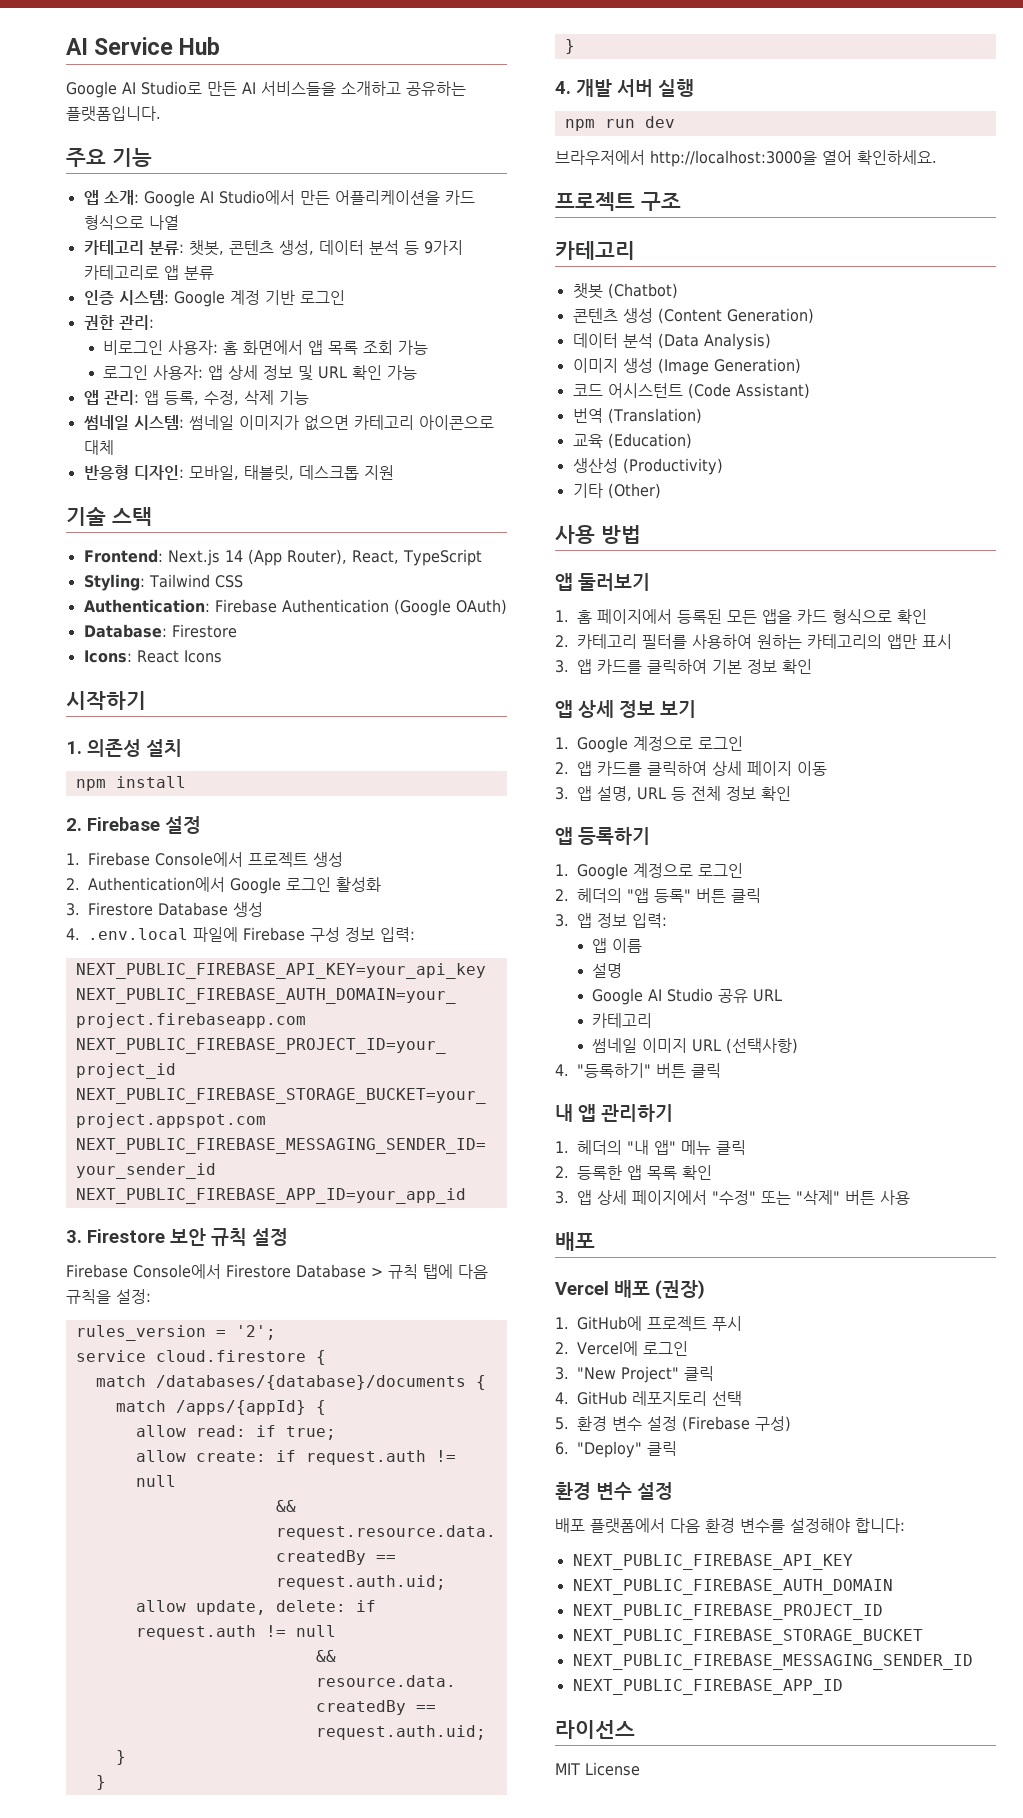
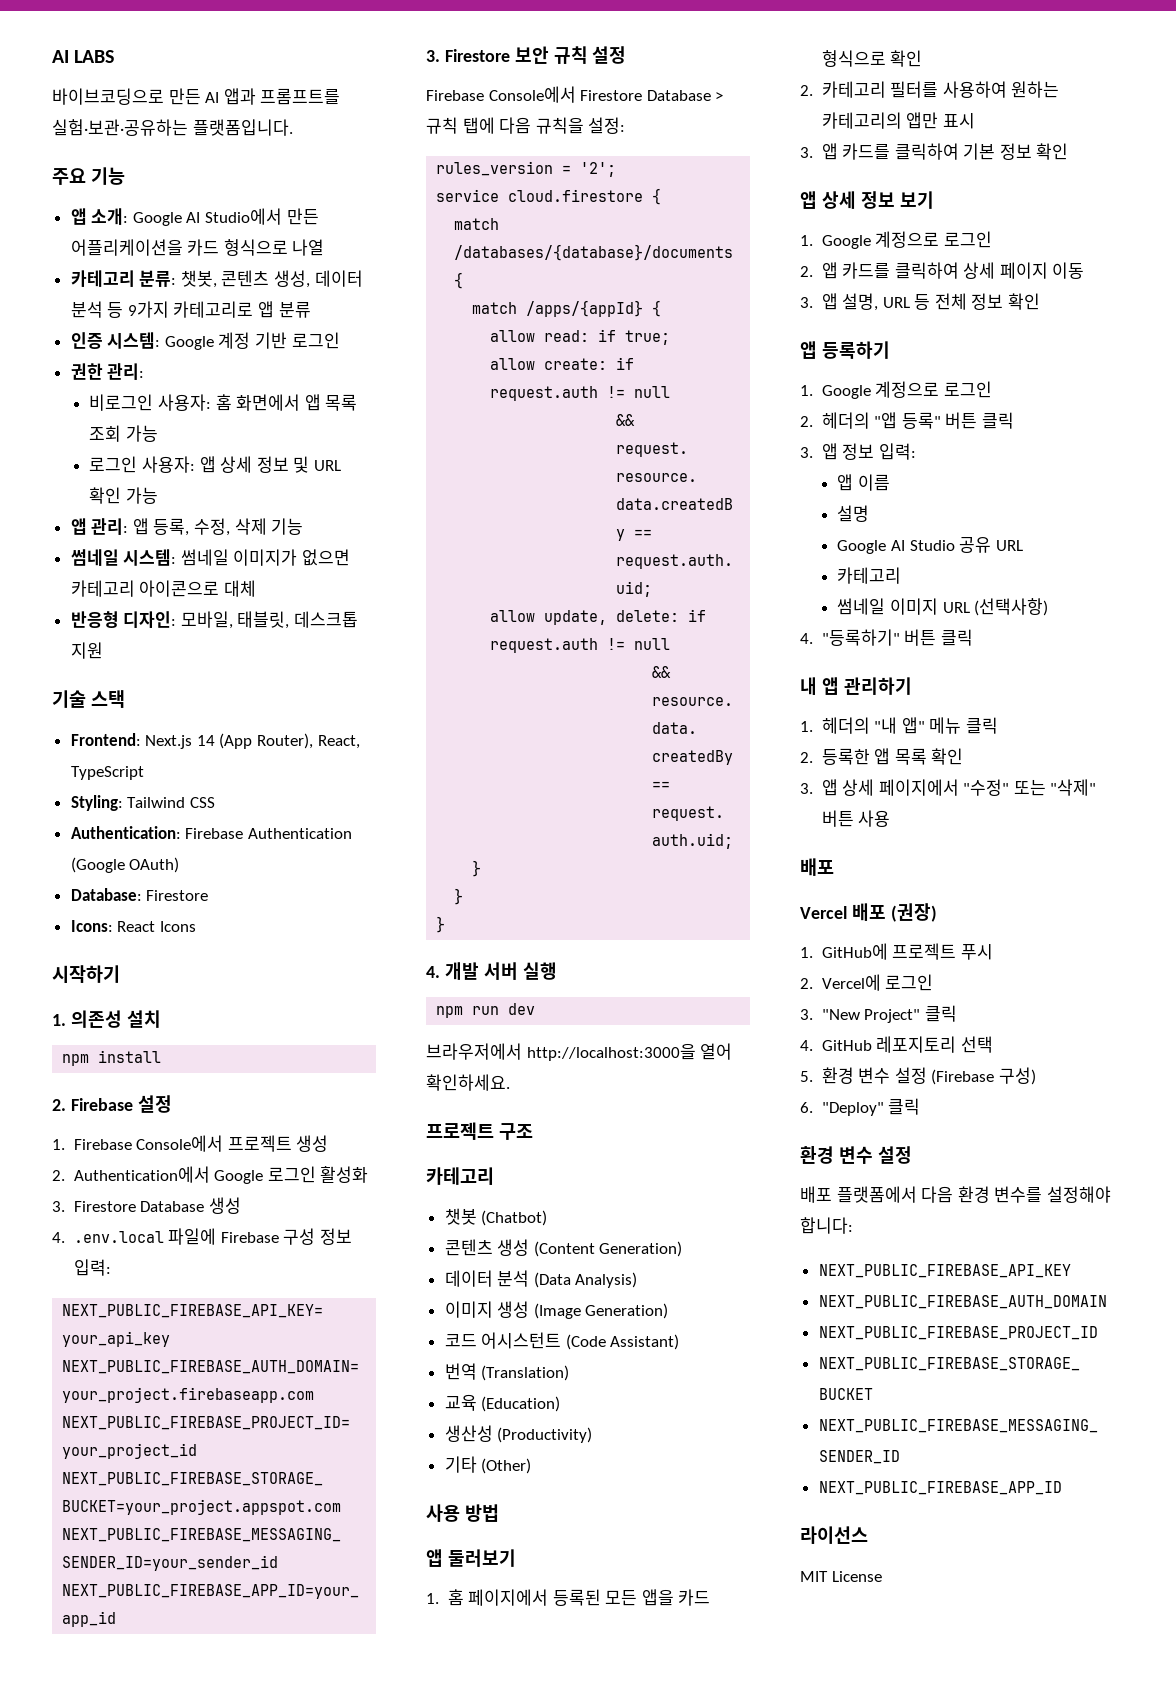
- AI Service Hub
- Google AI Studio로 만든 AI 서비스들을 소개하고 공유하는 플랫폼입니다.
+ AI LABS
+ 바이브코딩으로 만든 AI 앱과 프롬프트를 실험·보관·공유하는 플랫폼입니다.

